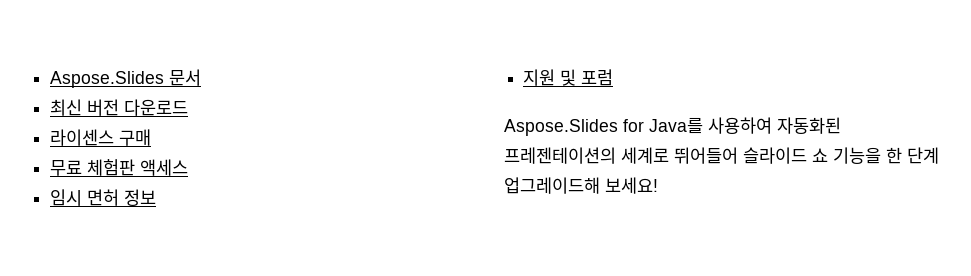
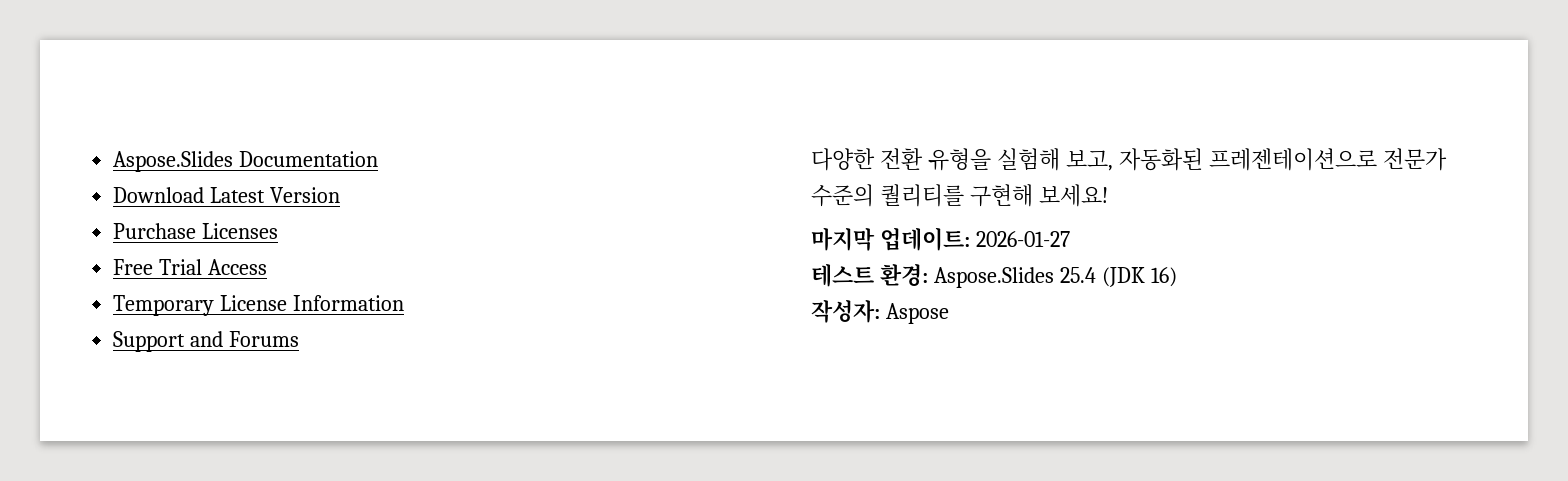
- Aspose.Slides 문서
- 최신 버전 다운로드
- 라이센스 구매
- 무료 체험판 액세스
- 임시 면허 정보
- 지원 및 포럼
- Aspose.Slides for Java를 사용하여 자동화된 프레젠테이션의 세계로 뛰어들어 슬라이드 쇼 기능을 한 단계 업그레이드해 보세요!
+ Aspose.Slides Documentation
+ Download Latest Version
+ Purchase Licenses
+ Free Trial Access
+ Temporary License Information
+ Support and Forums
+ 다양한 전환 유형을 실험해 보고, 자동화된 프레젠테이션으로 전문가 수준의 퀄리티를 구현해 보세요!
+ 마지막 업데이트: 2026-01-27
+ 테스트 환경: Aspose.Slides 25.4 (JDK 16)
+ 작성자: Aspose

